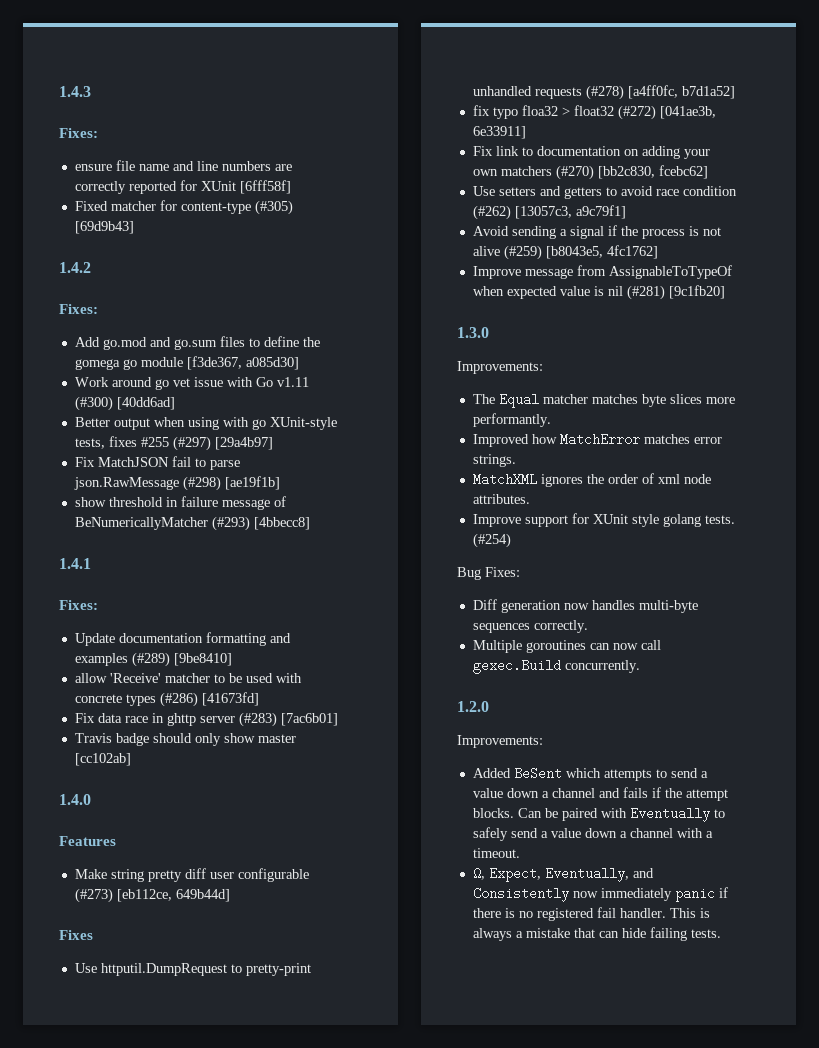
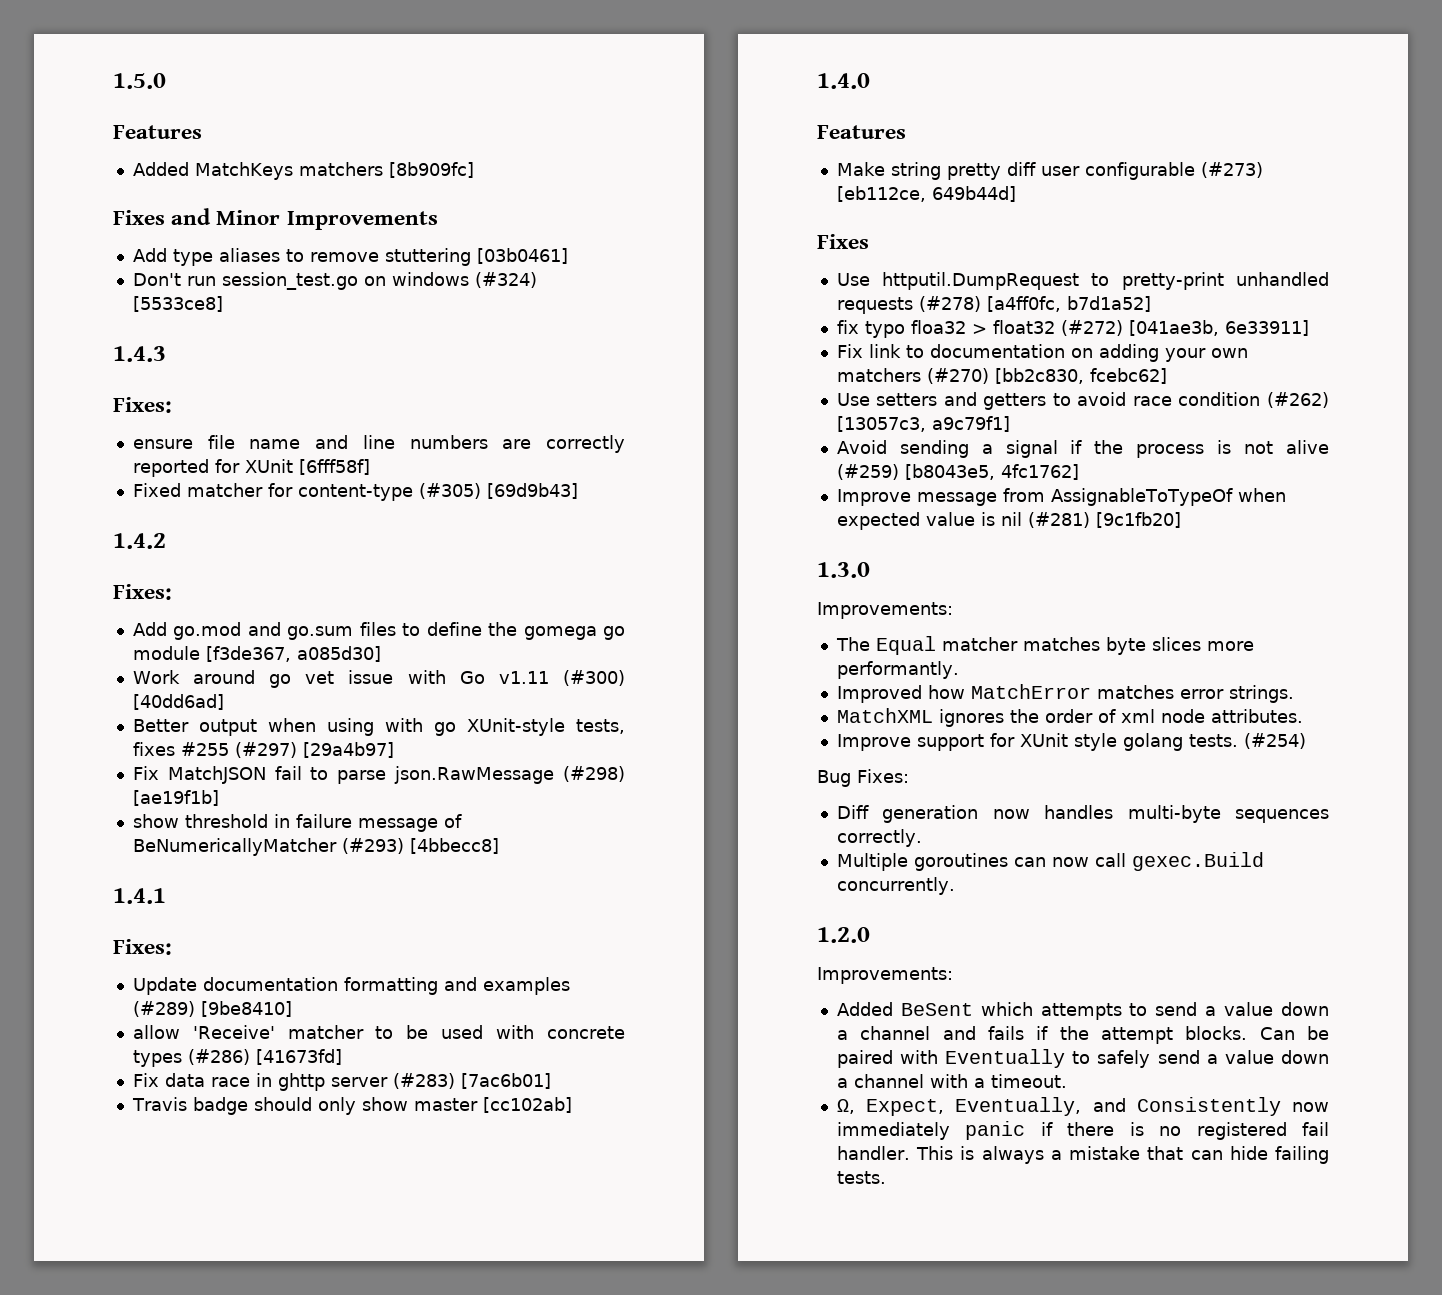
+ 1.5.0
+ Features
+ Added MatchKeys matchers [8b909fc]
+ Fixes and Minor Improvements
+ Add type aliases to remove stuttering [03b0461]
+ Don't run session_test.go on windows (#324) [5533ce8]

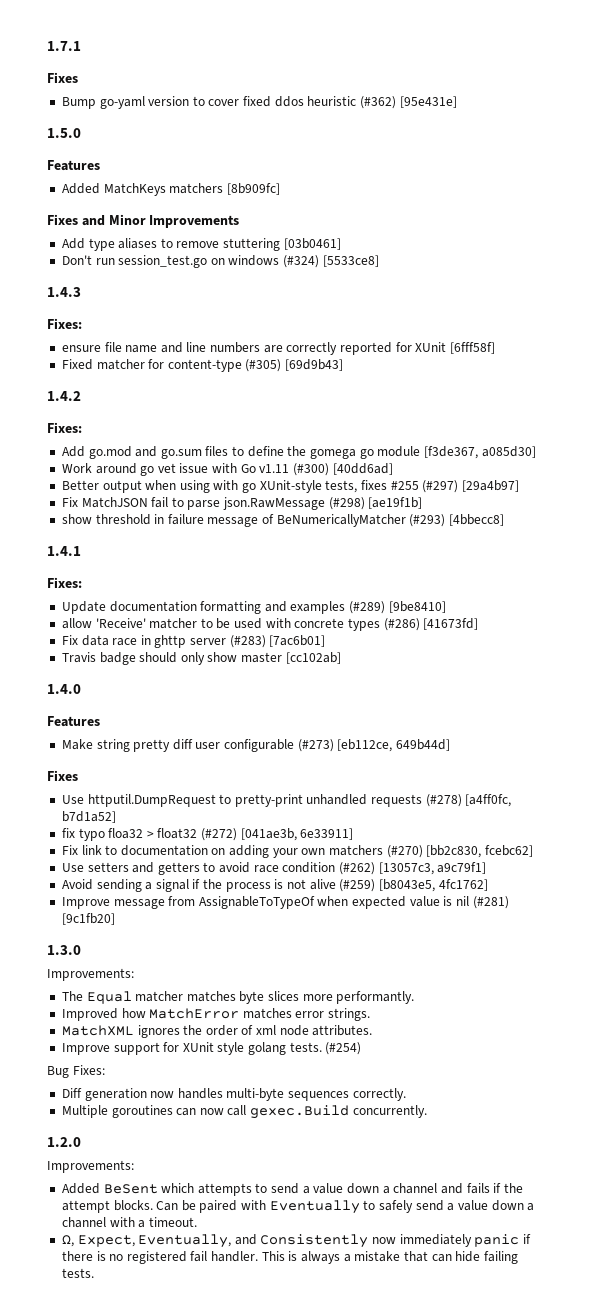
+ 1.7.1
+ Fixes
+ Bump go-yaml version to cover fixed ddos heuristic (#362) [95e431e]

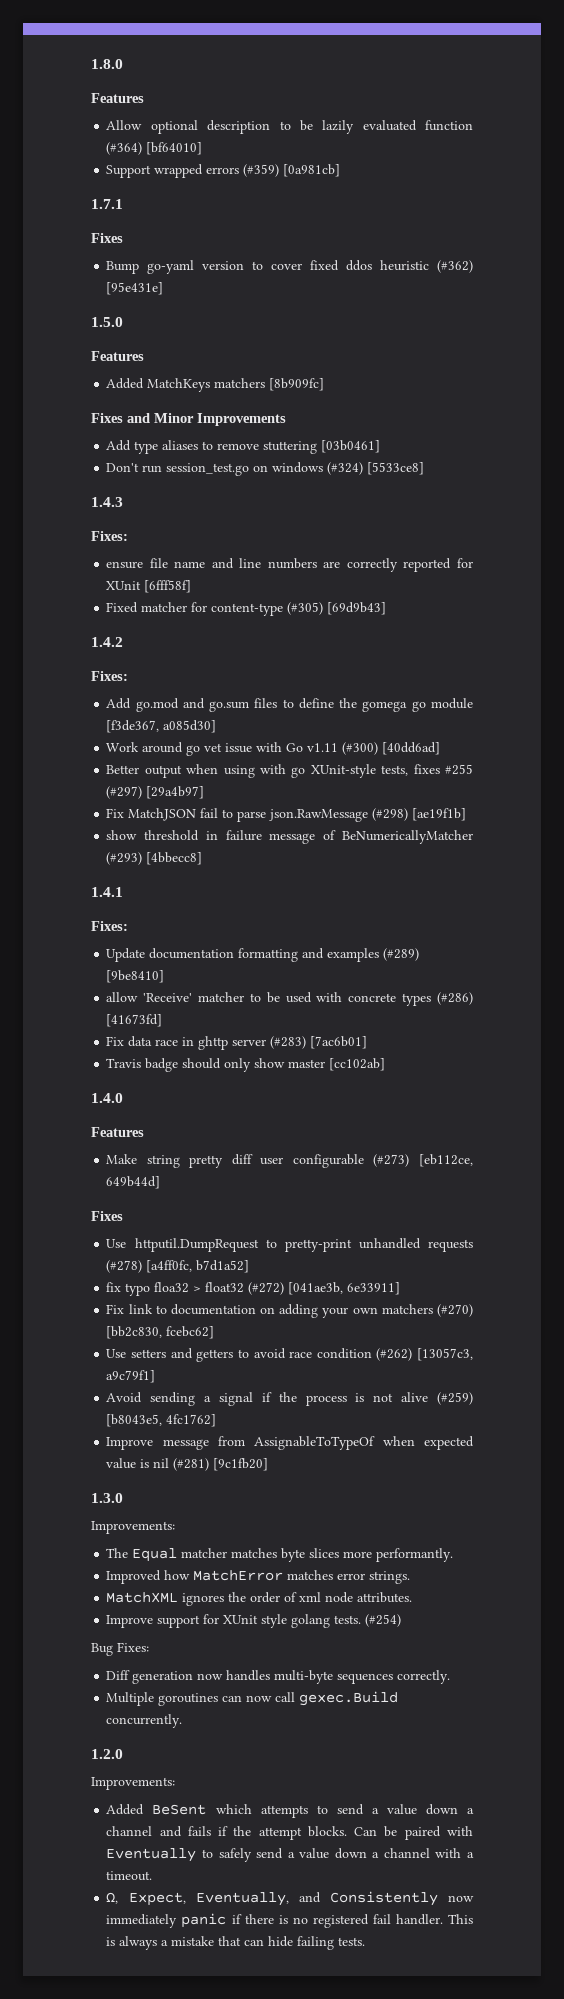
+ 1.8.0
+ Features
+ Allow optional description to be lazily evaluated function (#364) [bf64010]
+ Support wrapped errors (#359) [0a981cb]

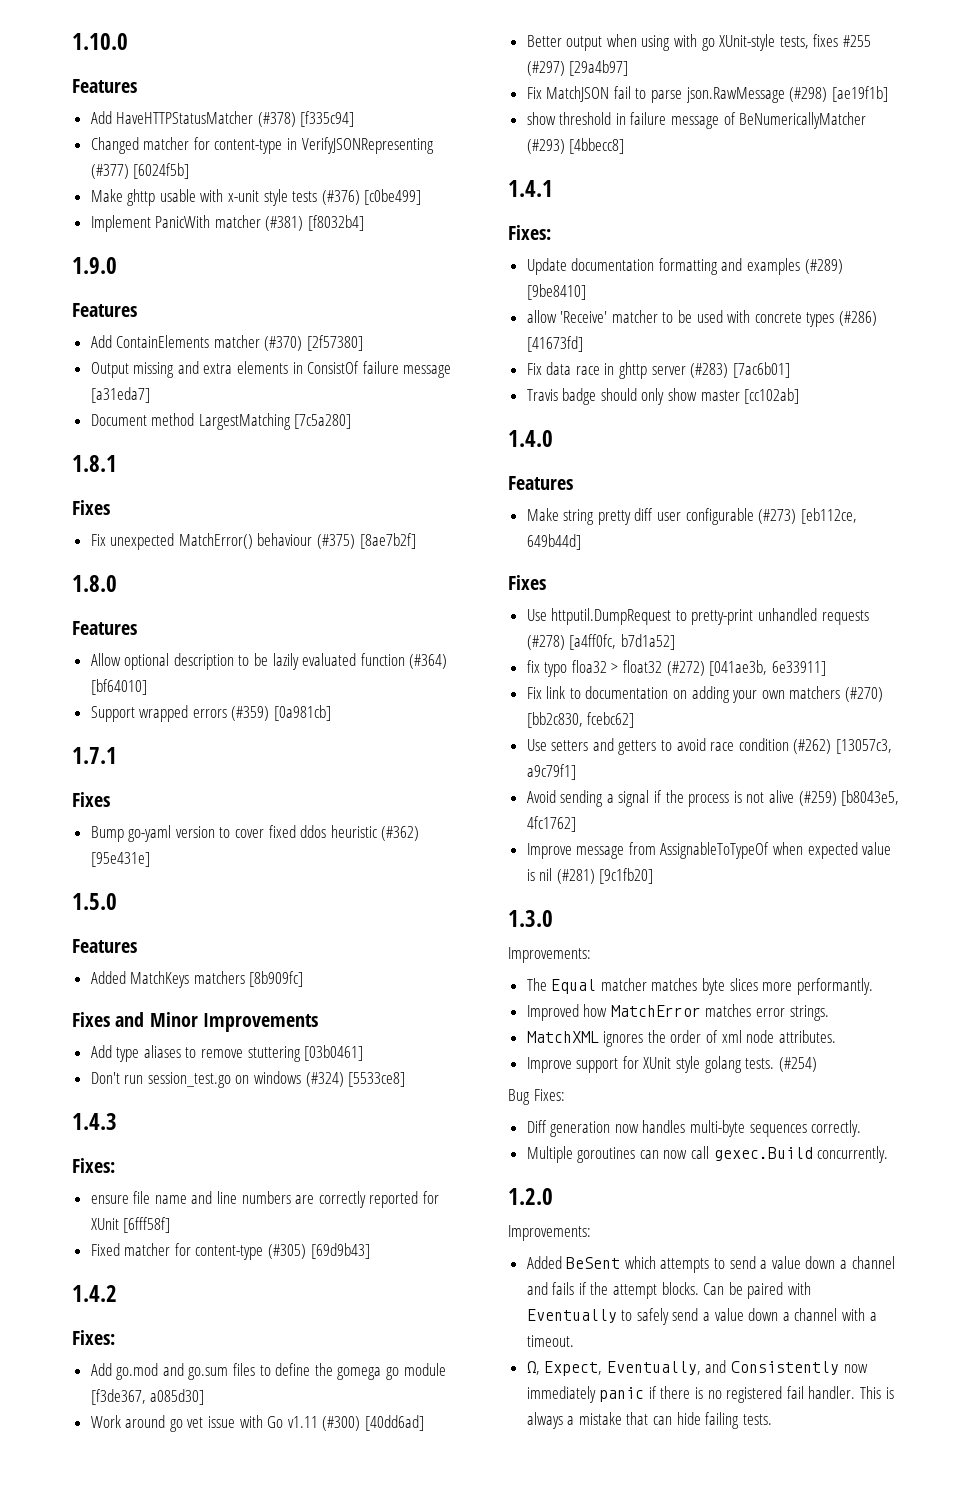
+ 1.10.0
+ Features
+ Add HaveHTTPStatusMatcher (#378) [f335c94]
+ Changed matcher for content-type in VerifyJSONRepresenting (#377) [6024f5b]
+ Make ghttp usable with x-unit style tests (#376) [c0be499]
+ Implement PanicWith matcher (#381) [f8032b4]
+ 1.9.0
+ Features
+ Add ContainElements matcher (#370) [2f57380]
+ Output missing and extra elements in ConsistOf failure message [a31eda7]
+ Document method LargestMatching [7c5a280]
+ 1.8.1
+ Fixes
+ Fix unexpected MatchError() behaviour (#375) [8ae7b2f]

